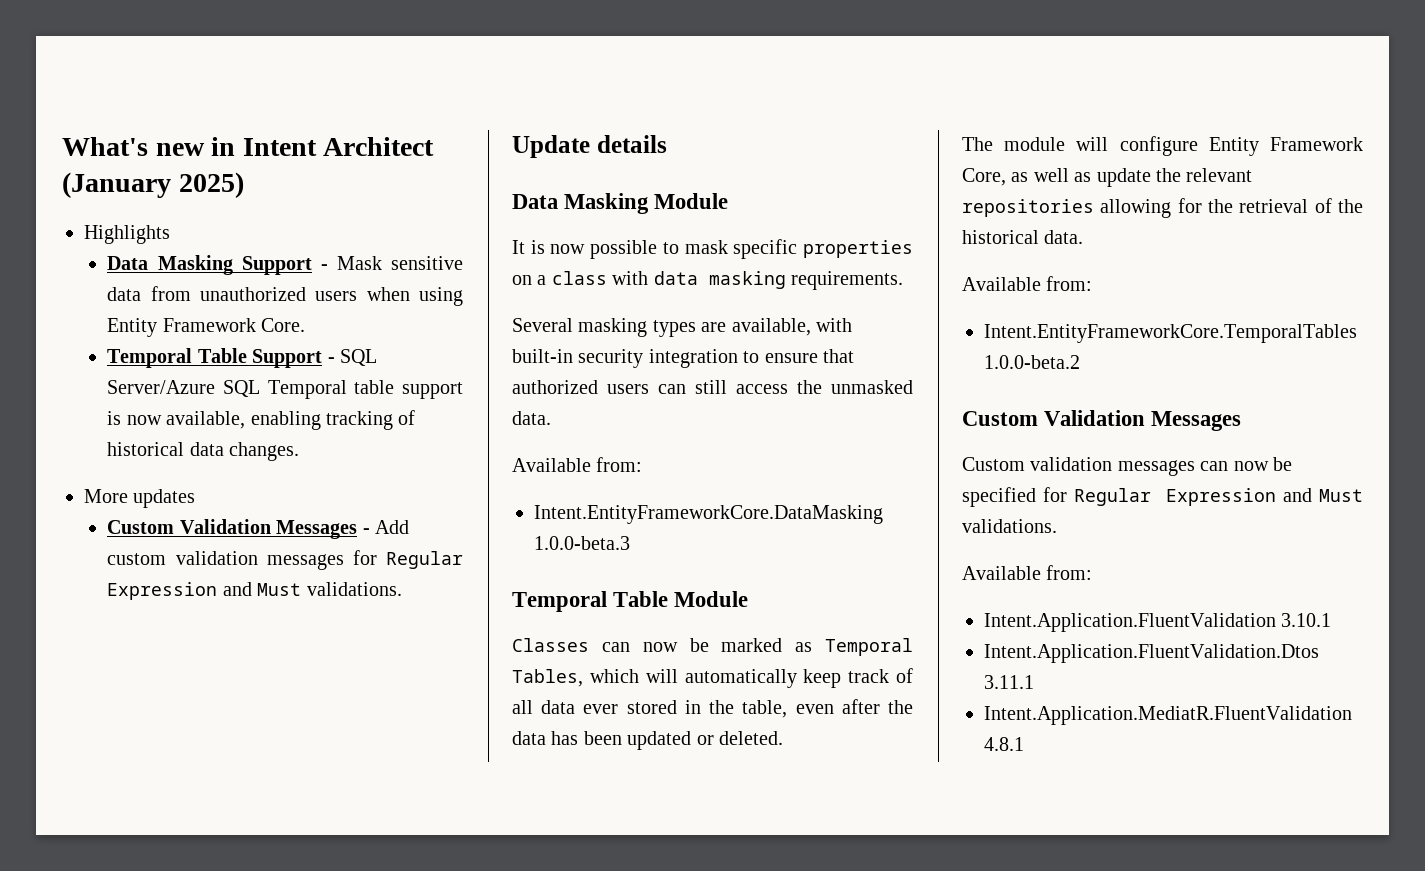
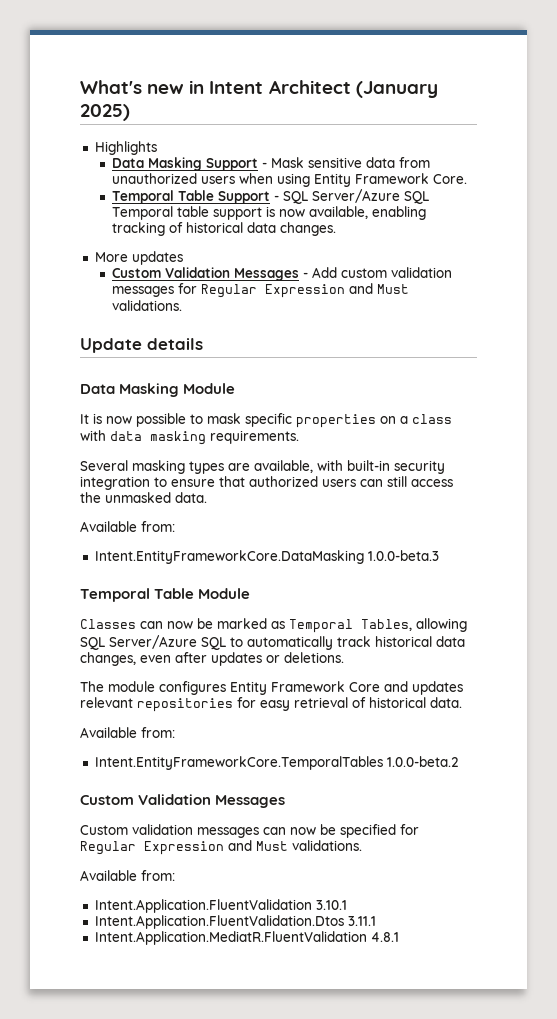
- Classes can now be marked as Temporal Tables, which will automatically keep track of all data ever stored in the table, even after the data has been updated or deleted.
- The module will configure Entity Framework Core, as well as update the relevant repositories allowing for the retrieval of the historical data.
+ Classes can now be marked as Temporal Tables, allowing SQL Server/Azure SQL to automatically track historical data changes, even after updates or deletions.
+ The module configures Entity Framework Core and updates relevant repositories for easy retrieval of historical data.

